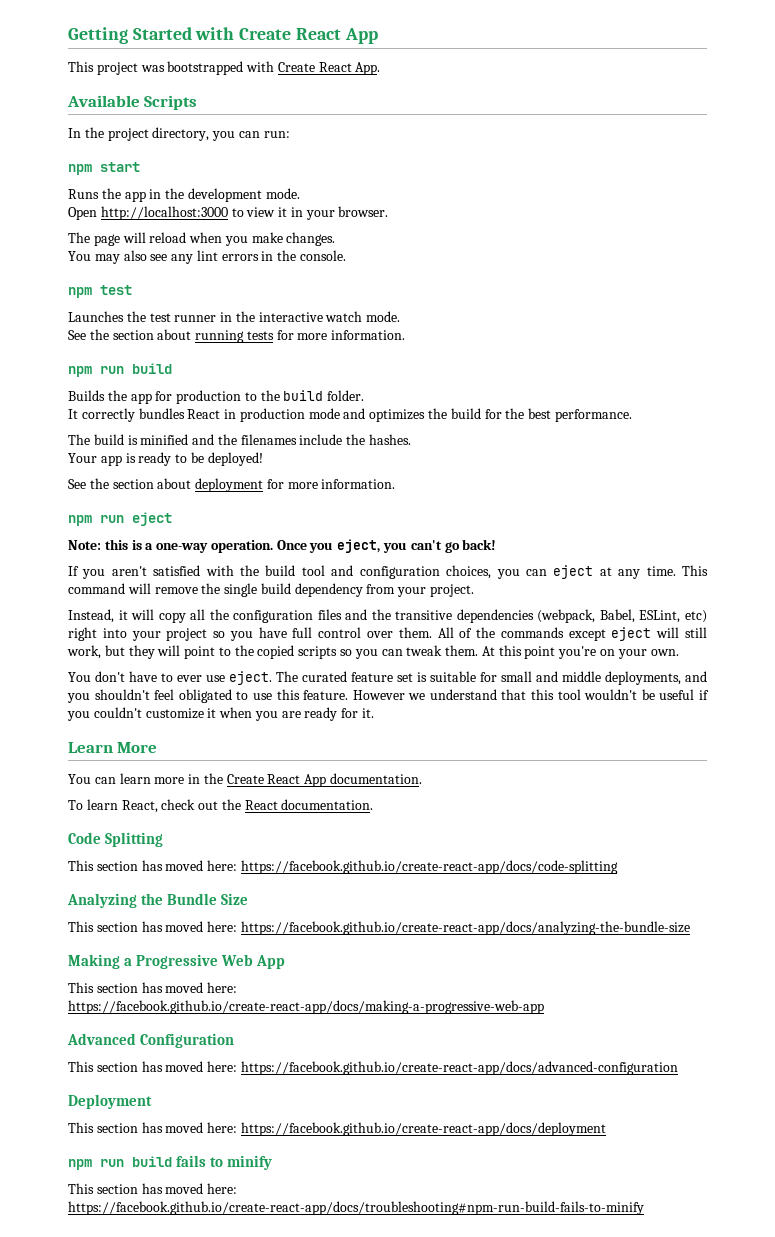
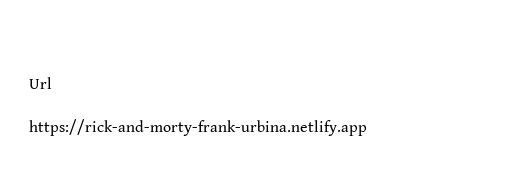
- Getting Started with Create React App
- This project was bootstrapped with Create React App.
- Available Scripts
- In the project directory, you can run:
- npm start
- Runs the app in the development mode.
- Open http://localhost:3000 to view it in your browser.
- The page will reload when you make changes.
- You may also see any lint errors in the console.
- npm test
- Launches the test runner in the interactive watch mode.
- See the section about running tests for more information.
- npm run build
- Builds the app for production to the build folder.
- It correctly bundles React in production mode and optimizes the build for the best performance.
- The build is minified and the filenames include the hashes.
- Your app is ready to be deployed!
- See the section about deployment for more information.
- npm run eject
- Note: this is a one-way operation. Once you eject, you can't go back!
- If you aren't satisfied with the build tool and configuration choices, you can eject at any time. This command will remove the single build dependency from your project.
- Instead, it will copy all the configuration files and the transitive dependencies (webpack, Babel, ESLint, etc) right into your project so you have full control over them. All of the commands except eject will still work, but they will point to the copied scripts so you can tweak them. At this point you're on your own.
- You don't have to ever use eject. The curated feature set is suitable for small and middle deployments, and you shouldn't feel obligated to use this feature. However we understand that this tool wouldn't be useful if you couldn't customize it when you are ready for it.
- Learn More
- You can learn more in the Create React App documentation.
- To learn React, check out the React documentation.
- Code Splitting
- This section has moved here: https://facebook.github.io/create-react-app/docs/code-splitting
- Analyzing the Bundle Size
- This section has moved here: https://facebook.github.io/create-react-app/docs/analyzing-the-bundle-size
- Making a Progressive Web App
- This section has moved here: https://facebook.github.io/create-react-app/docs/making-a-progressive-web-app
- Advanced Configuration
- This section has moved here: https://facebook.github.io/create-react-app/docs/advanced-configuration
- Deployment
- This section has moved here: https://facebook.github.io/create-react-app/docs/deployment
- npm run build fails to minify
- This section has moved here: https://facebook.github.io/create-react-app/docs/troubleshooting#npm-run-build-fails-to-minify
+ Url
+ https://rick-and-morty-frank-urbina.netlify.app

